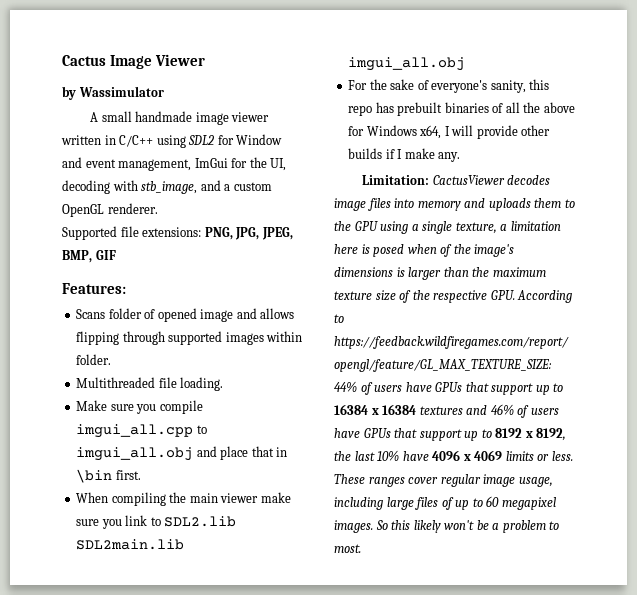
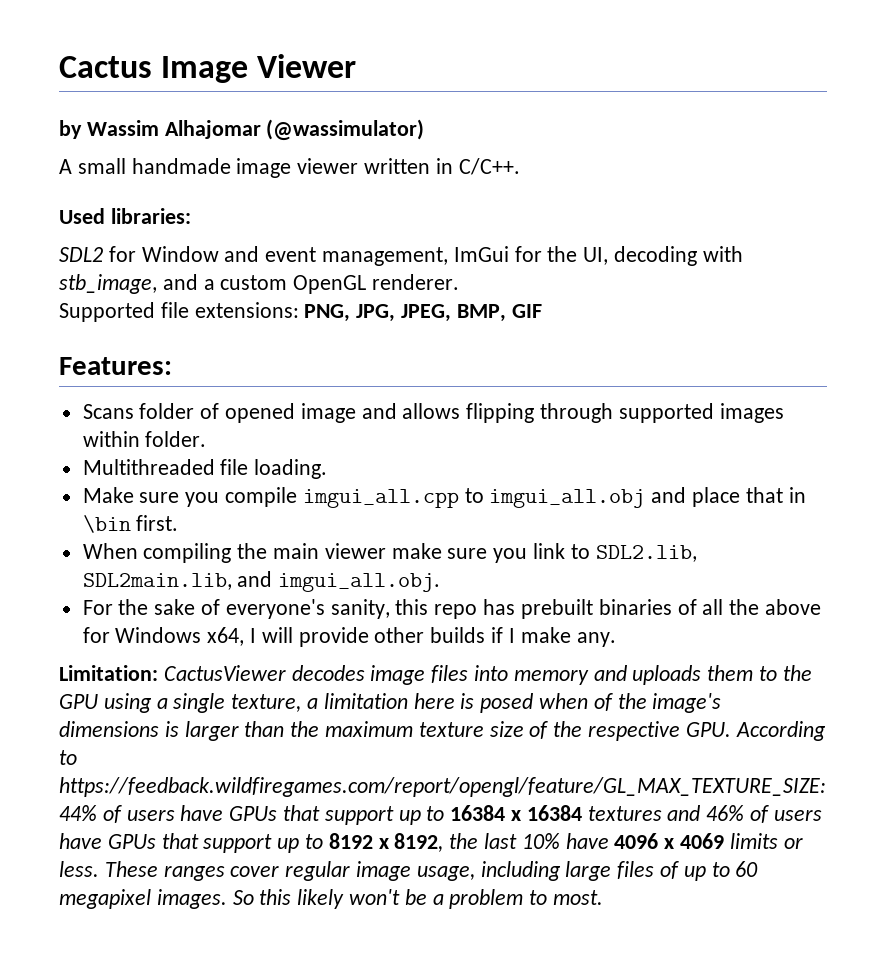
- by Wassimulator
+ by Wassim Alhajomar (@wassimulator)
- A small handmade image viewer written in C/C++ using SDL2 for Window and event management, ImGui for the UI, decoding with stb_image, and a custom OpenGL renderer.
+ A small handmade image viewer written in C/C++.
+ Used libraries:
+ SDL2 for Window and event management, ImGui for the UI, decoding with stb_image, and a custom OpenGL renderer.
- When compiling the main viewer make sure you link to SDL2.lib SDL2main.lib imgui_all.obj
+ When compiling the main viewer make sure you link to SDL2.lib, SDL2main.lib, and imgui_all.obj.

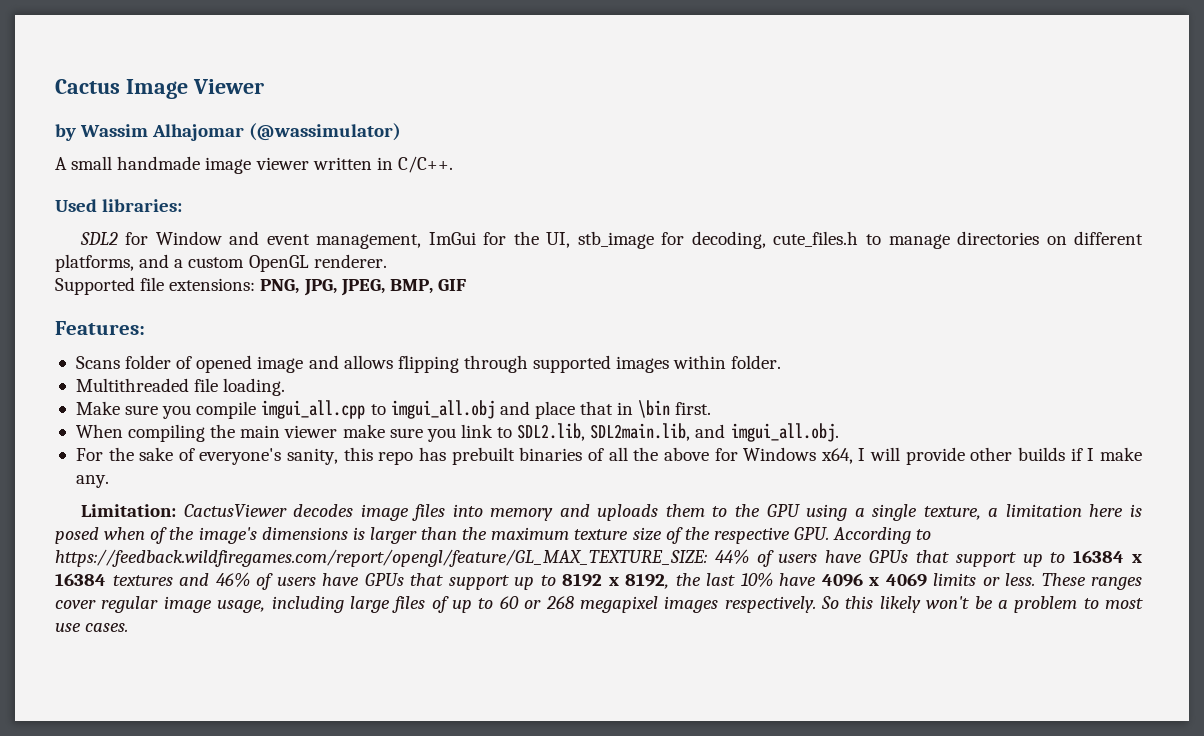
- SDL2 for Window and event management, ImGui for the UI, decoding with stb_image, and a custom OpenGL renderer.
+ SDL2 for Window and event management, ImGui for the UI, stb_image for decoding, cute_files.h to manage directories on different platforms, and a custom OpenGL renderer.
- These ranges cover regular image usage, including large files of up to 60 megapixel images.
+ These ranges cover regular image usage, including large files of up to 60 or 268 megapixel images respectively.
- So this likely won't be a problem to most.
+ So this likely won't be a problem to most use cases.

